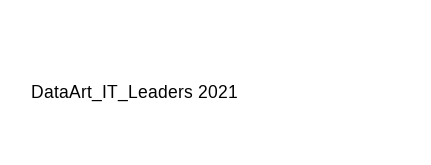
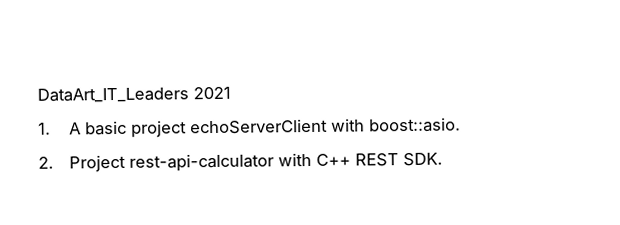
+ 1. A basic project echoServerClient with boost::asio.
+ 2. Project rest-api-calculator with C++ REST SDK.

